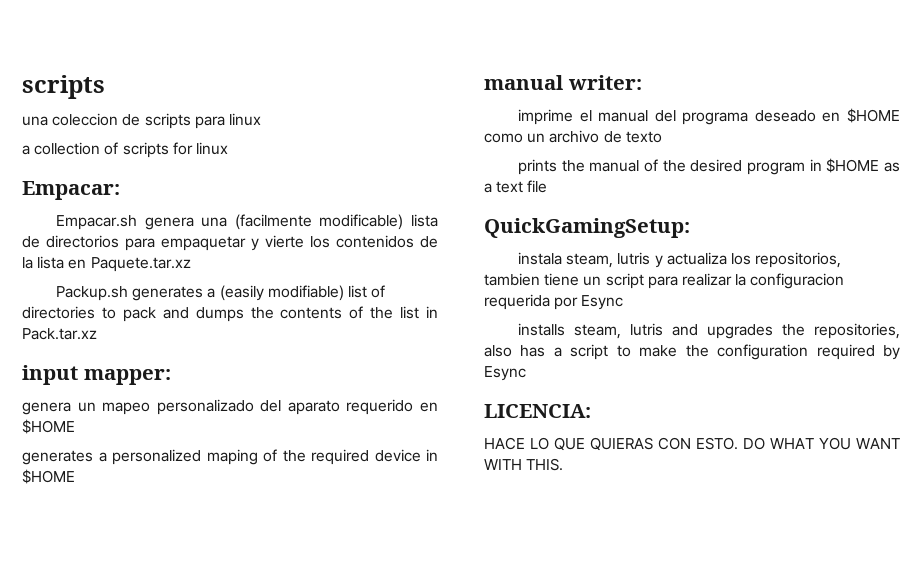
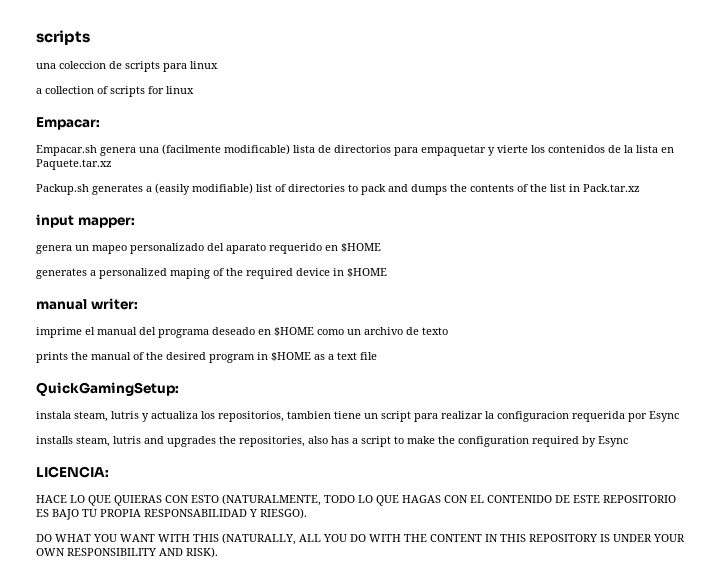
- HACE LO QUE QUIERAS CON ESTO. DO WHAT YOU WANT WITH THIS.
+ HACE LO QUE QUIERAS CON ESTO (NATURALMENTE, TODO LO QUE HAGAS CON EL CONTENIDO DE ESTE REPOSITORIO ES BAJO TU PROPIA RESPONSABILIDAD Y RIESGO).
+ DO WHAT YOU WANT WITH THIS (NATURALLY, ALL YOU DO WITH THE CONTENT IN THIS REPOSITORY IS UNDER YOUR OWN RESPONSIBILITY AND RISK).

